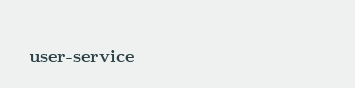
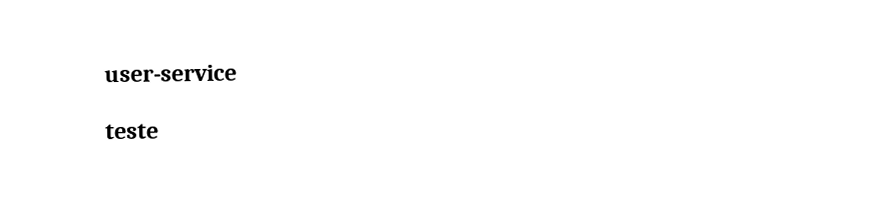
+ teste

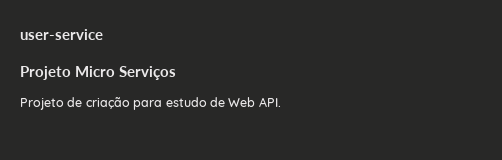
- teste
+ Projeto Micro Serviços
+ Projeto de criação para estudo de Web API.

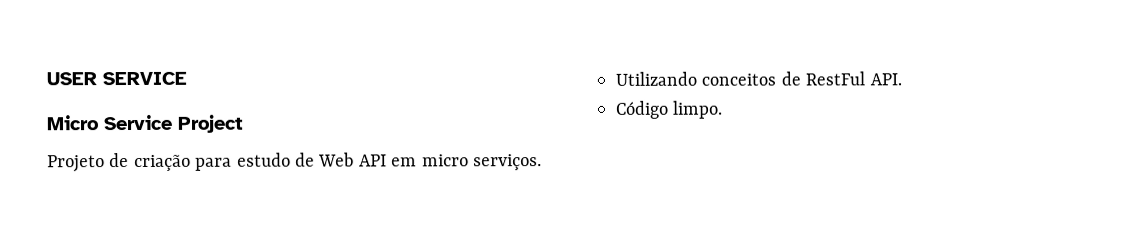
- user-service
- Projeto Micro Serviços
+ USER SERVICE
+ Micro Service Project
- Projeto de criação para estudo de Web API.
+ Projeto de criação para estudo de Web API em micro serviços.
+ Utilizando conceitos de RestFul API.
+ Código limpo.

